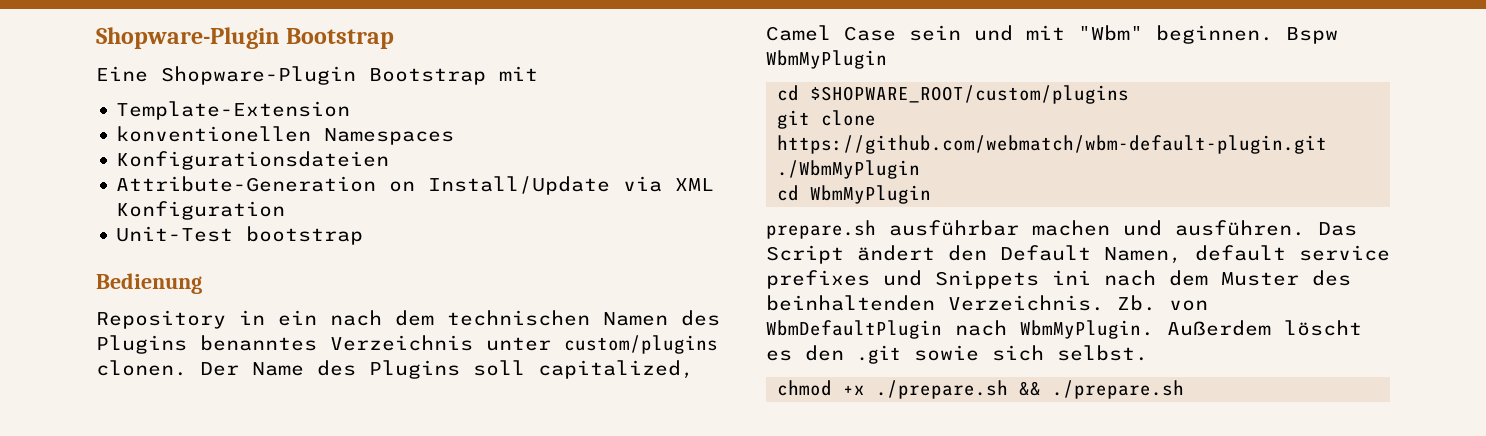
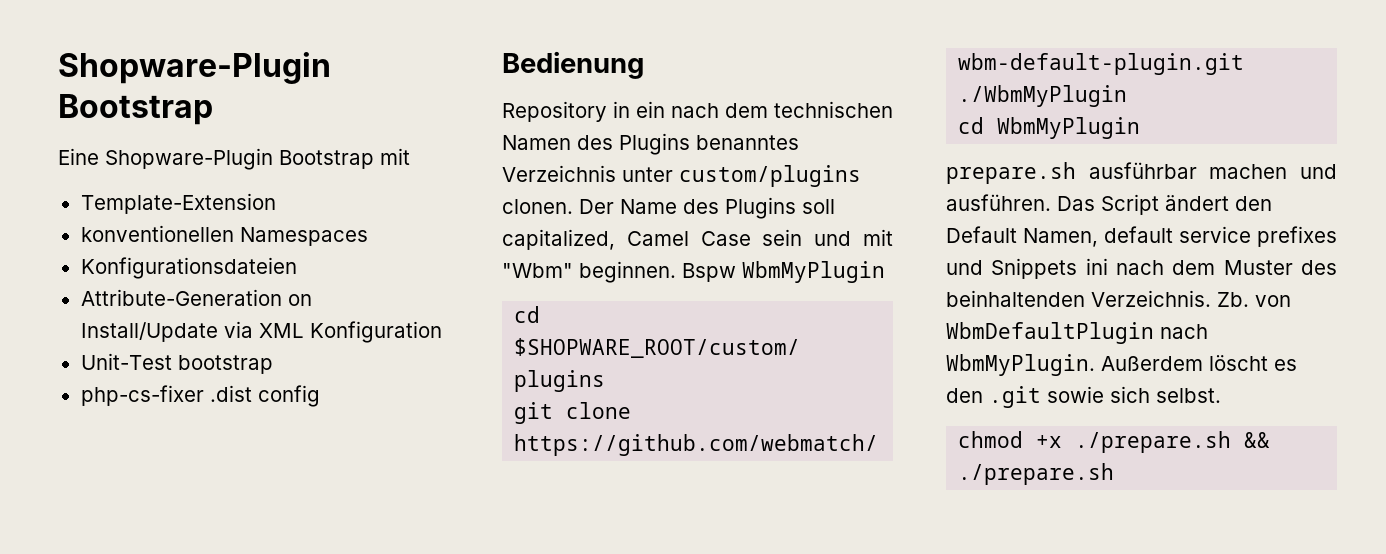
+ php-cs-fixer .dist config

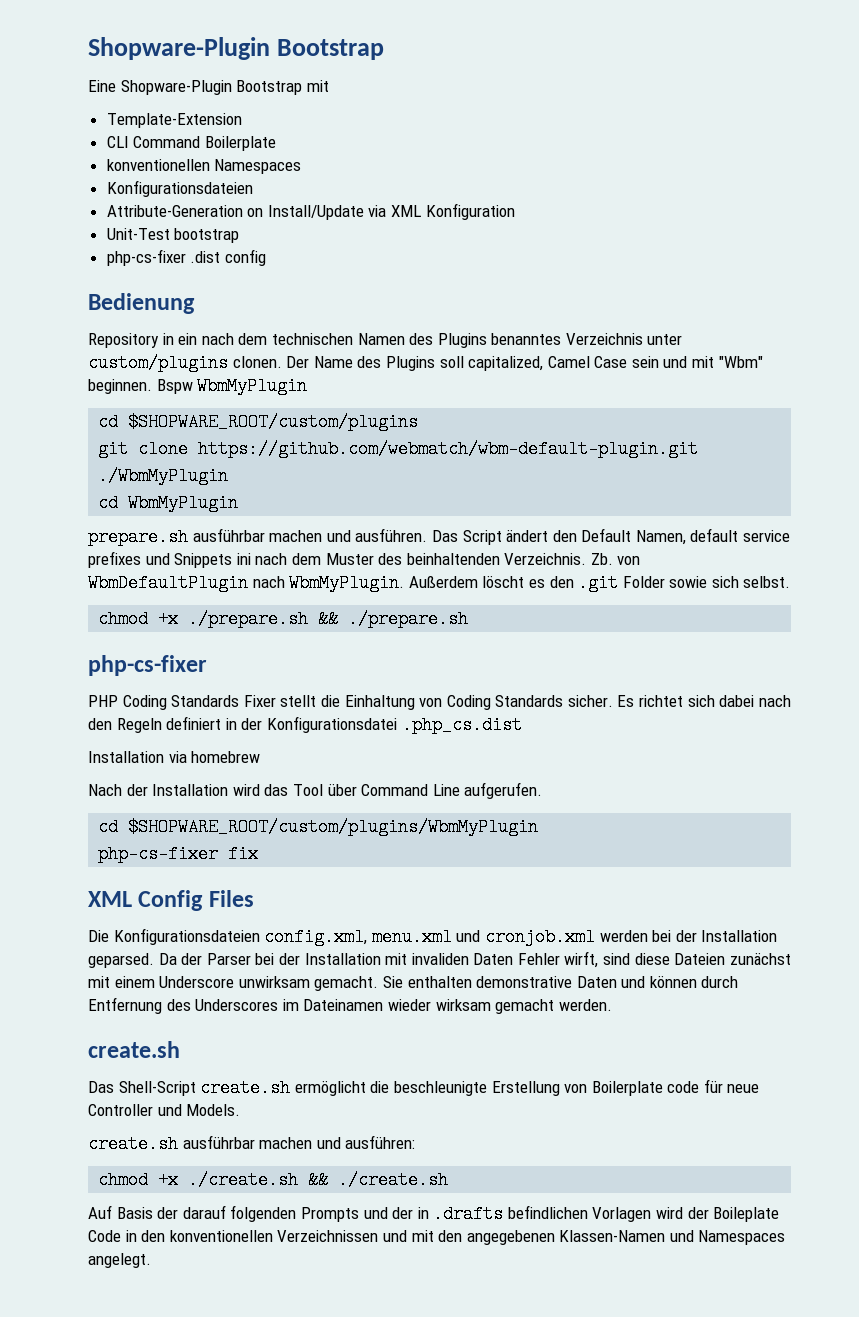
+ CLI Command Boilerplate
- Außerdem löscht es den .git sowie sich selbst.
+ Außerdem löscht es den .git Folder sowie sich selbst.
  chmod +x ./prepare.sh && ./prepare.sh
+ php-cs-fixer
+ PHP Coding Standards Fixer stellt die Einhaltung von Coding Standards sicher. Es richtet sich dabei nach den Regeln definiert in der Konfigurationsdatei .php_cs.dist
+ Installation via homebrew
+ Nach der Installation wird das Tool über Command Line aufgerufen.
+ cd $SHOPWARE_ROOT/custom/plugins/WbmMyPlugin
+ php-cs-fixer fix
+ XML Config Files
+ Die Konfigurationsdateien config.xml, menu.xml und cronjob.xml werden bei der Installation geparsed. Da der Parser bei der Installation mit invaliden Daten Fehler wirft, sind diese Dateien zunächst mit einem Underscore unwirksam gemacht. Sie enthalten demonstrative Daten und können durch Entfernung des Underscores im Dateinamen wieder wirksam gemacht werden.
+ create.sh
+ Das Shell-Script create.sh ermöglicht die beschleunigte Erstellung von Boilerplate code für neue Controller und Models.
+ create.sh ausführbar machen und ausführen:
+ chmod +x ./create.sh && ./create.sh
+ Auf Basis der darauf folgenden Prompts und der in .drafts befindlichen Vorlagen wird der Boileplate Code in den konventionellen Verzeichnissen und mit den angegebenen Klassen-Namen und Namespaces angelegt.

